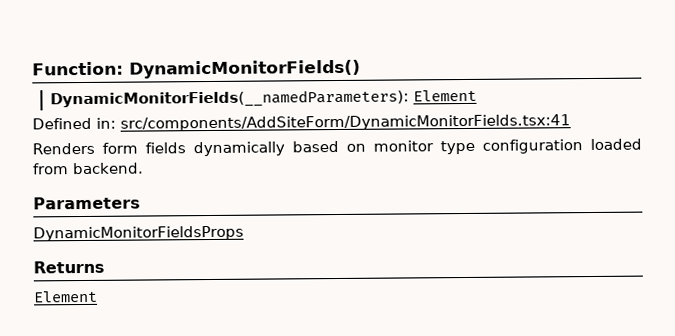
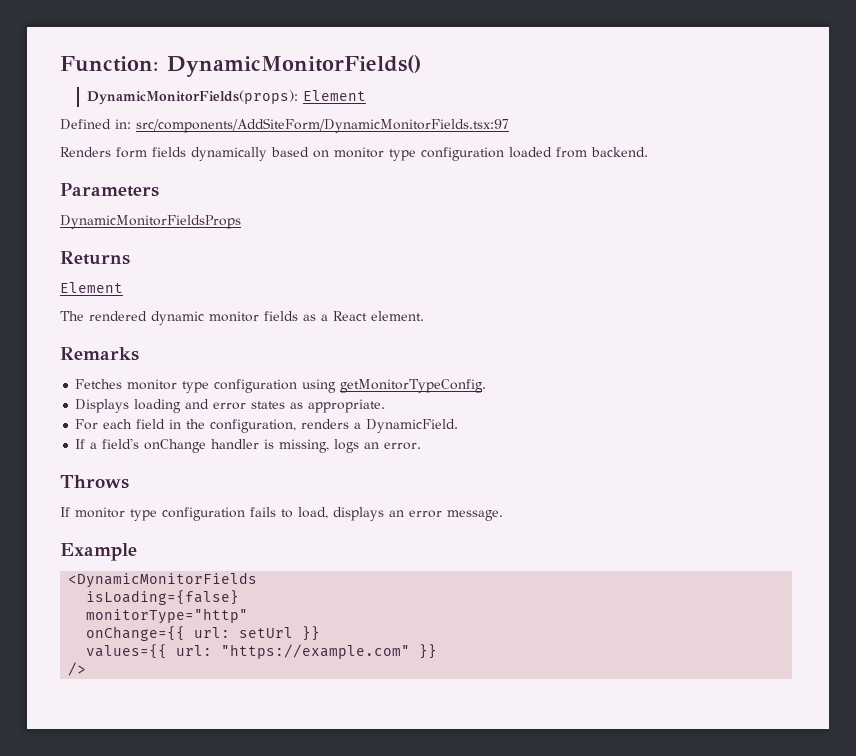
- DynamicMonitorFields(__namedParameters): Element
+ DynamicMonitorFields(props): Element
- Defined in: src/components/AddSiteForm/DynamicMonitorFields.tsx:41
+ Defined in: src/components/AddSiteForm/DynamicMonitorFields.tsx:97
+ The rendered dynamic monitor fields as a React element.
+ Remarks
+ Fetches monitor type configuration using getMonitorTypeConfig.
+ Displays loading and error states as appropriate.
+ For each field in the configuration, renders a DynamicField.
+ If a field's onChange handler is missing, logs an error.
+ Throws
+ If monitor type configuration fails to load, displays an error message.
+ Example
+ <DynamicMonitorFields
+ isLoading={false}
+ monitorType="http"
+ onChange={{ url: setUrl }}
+ values={{ url: "https://example.com" }}
+ />

